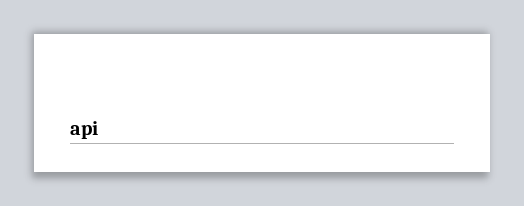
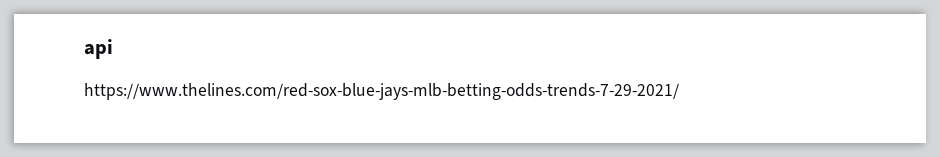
+ https://www.thelines.com/red-sox-blue-jays-mlb-betting-odds-trends-7-29-2021/

